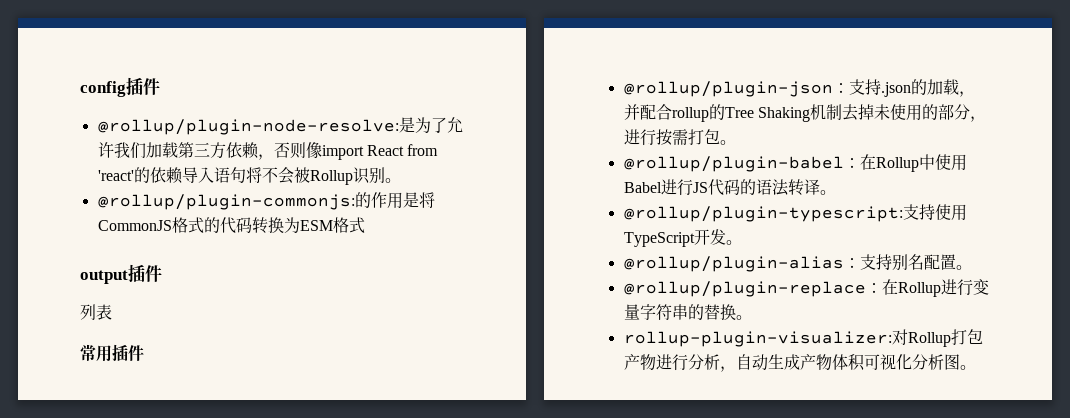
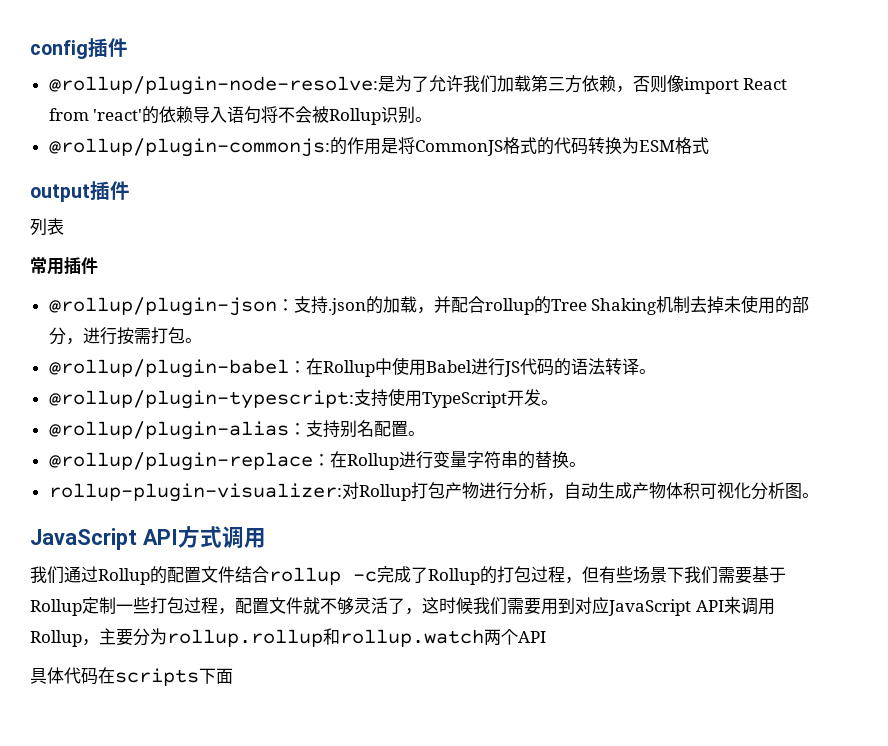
+ JavaScript API方式调用
+ 我们通过Rollup的配置文件结合rollup -c完成了Rollup的打包过程，但有些场景下我们需要基于Rollup定制一些打包过程，配置文件就不够灵活了，这时候我们需要用到对应JavaScript API来调用Rollup，主要分为rollup.rollup和rollup.watch两个API
+ 具体代码在scripts下面

